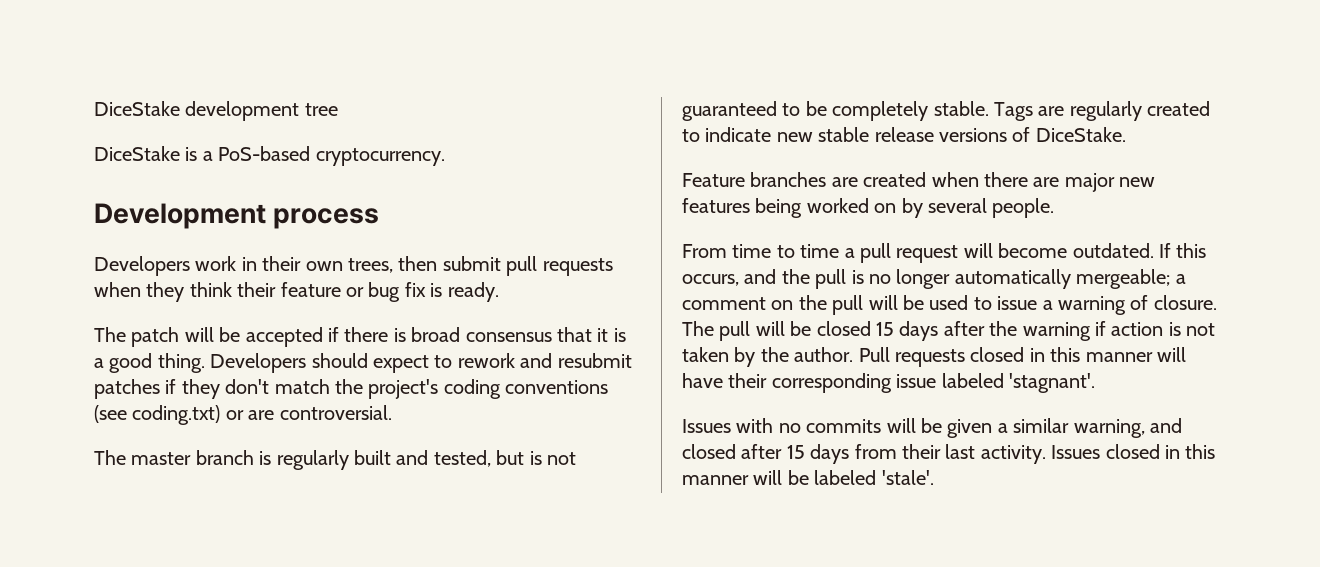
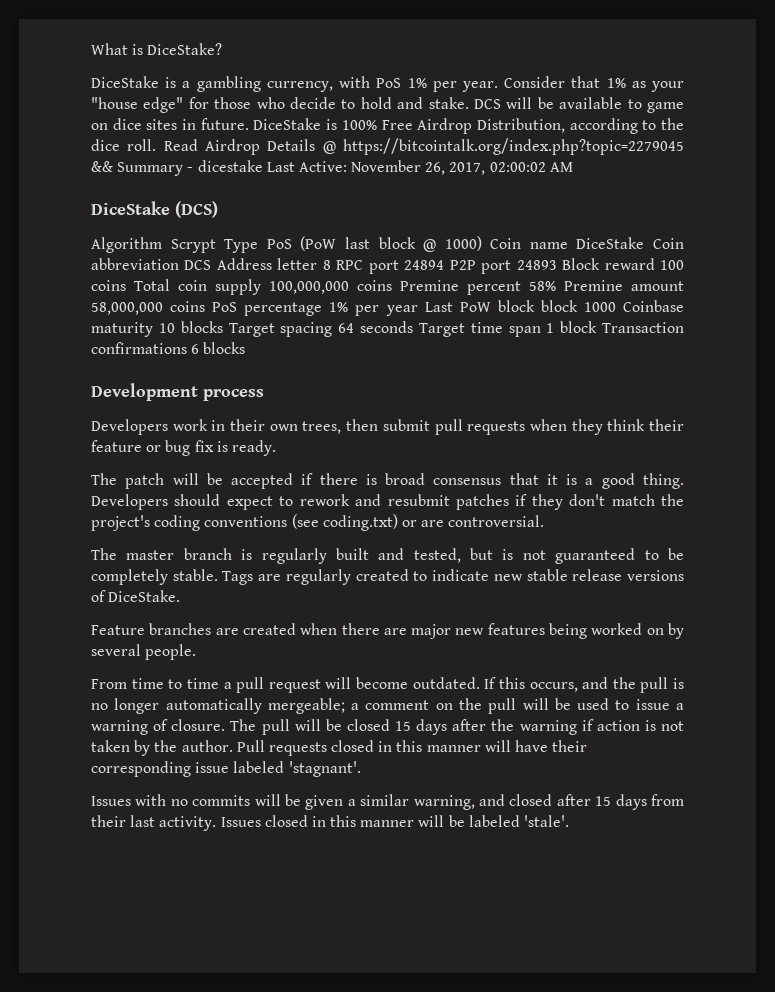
- DiceStake development tree
+ What is DiceStake?
- DiceStake is a PoS-based cryptocurrency.
+ DiceStake is a gambling currency, with PoS 1% per year. Consider that 1% as your "house edge" for those who decide to hold and stake. DCS will be available to game on dice sites in future. DiceStake is 100% Free Airdrop Distribution, according to the dice roll. Read Airdrop Details @ https://bitcointalk.org/index.php?topic=2279045 && Summary - dicestake Last Active: November 26, 2017, 02:00:02 AM
+ DiceStake (DCS)
+ Algorithm Scrypt Type PoS (PoW last block @ 1000) Coin name DiceStake Coin abbreviation DCS Address letter 8 RPC port 24894 P2P port 24893 Block reward 100 coins Total coin supply 100,000,000 coins Premine percent 58% Premine amount 58,000,000 coins PoS percentage 1% per year Last PoW block block 1000 Coinbase maturity 10 blocks Target spacing 64 seconds Target time span 1 block Transaction confirmations 6 blocks

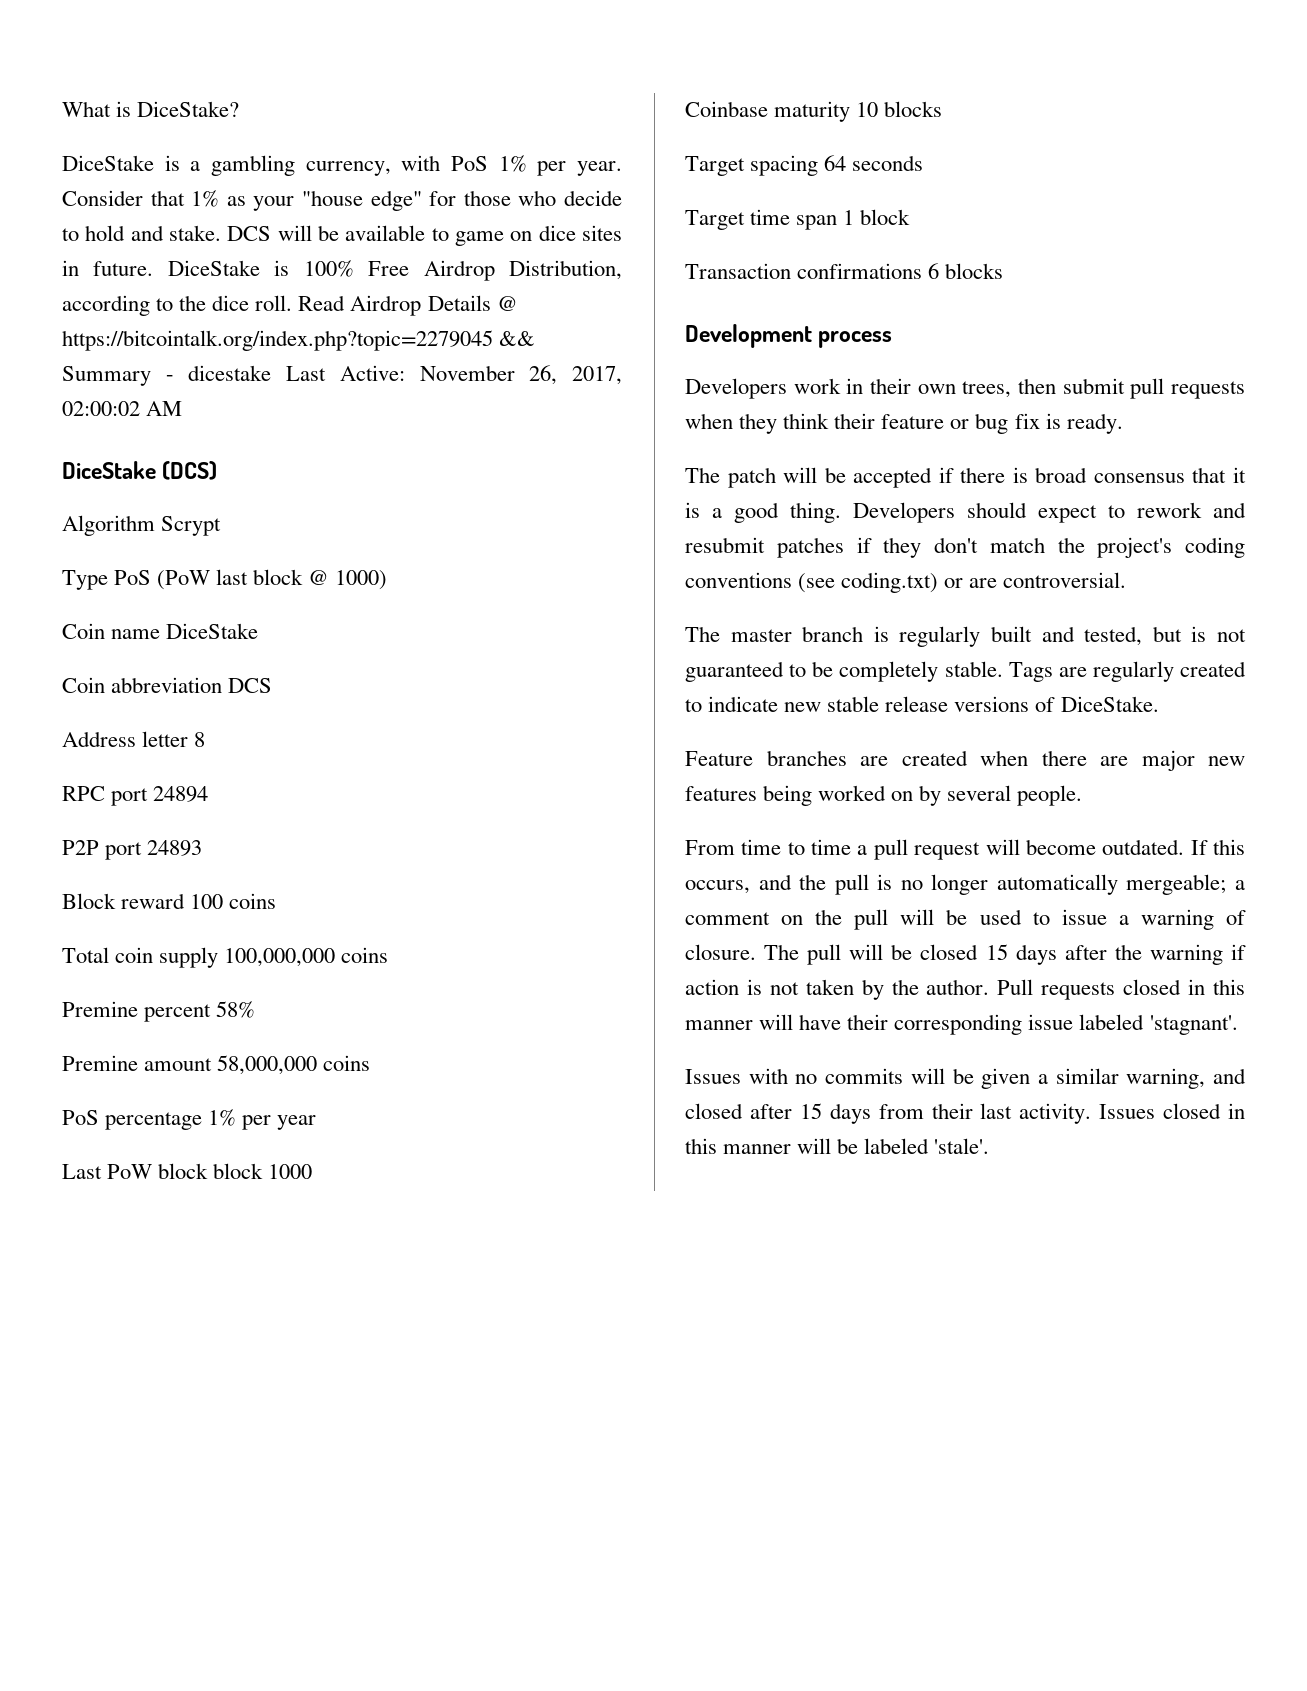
- Algorithm Scrypt Type PoS (PoW last block @ 1000) Coin name DiceStake Coin abbreviation DCS Address letter 8 RPC port 24894 P2P port 24893 Block reward 100 coins Total coin supply 100,000,000 coins Premine percent 58% Premine amount 58,000,000 coins PoS percentage 1% per year Last PoW block block 1000 Coinbase maturity 10 blocks Target spacing 64 seconds Target time span 1 block Transaction confirmations 6 blocks
+ Algorithm Scrypt
+ Type PoS (PoW last block @ 1000)
+ Coin name DiceStake
+ Coin abbreviation DCS
+ Address letter 8
+ RPC port 24894
+ P2P port 24893
+ Block reward 100 coins
+ Total coin supply 100,000,000 coins
+ Premine percent 58%
+ Premine amount 58,000,000 coins
+ PoS percentage 1% per year
+ Last PoW block block 1000
+ Coinbase maturity 10 blocks
+ Target spacing 64 seconds
+ Target time span 1 block
+ Transaction confirmations 6 blocks

